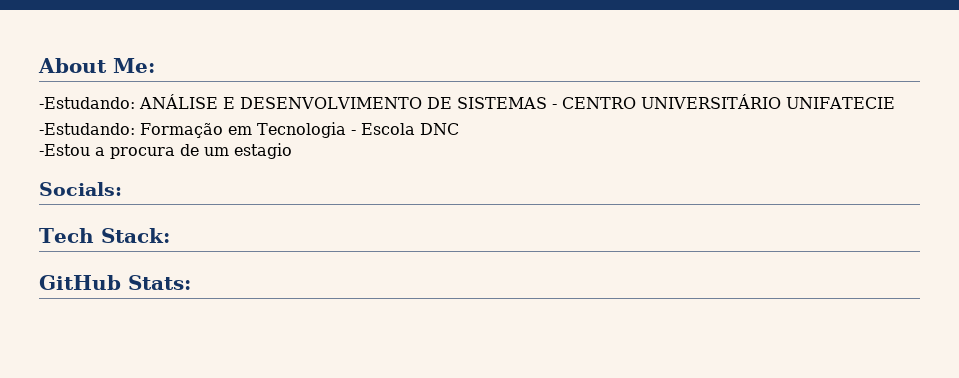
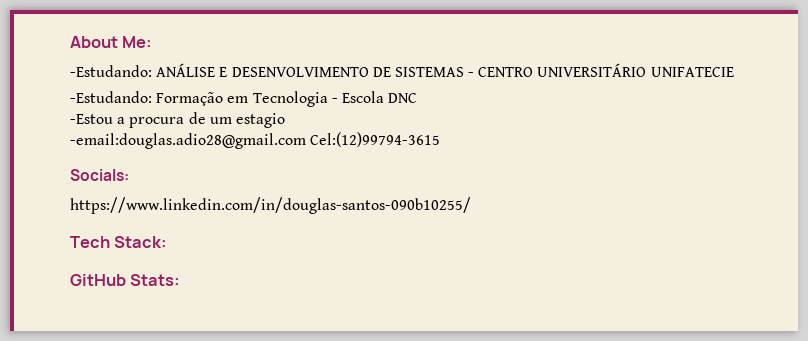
+ -email:douglas.adio28@gmail.com Cel:(12)99794-3615
+ https://www.linkedin.com/in/douglas-santos-090b10255/

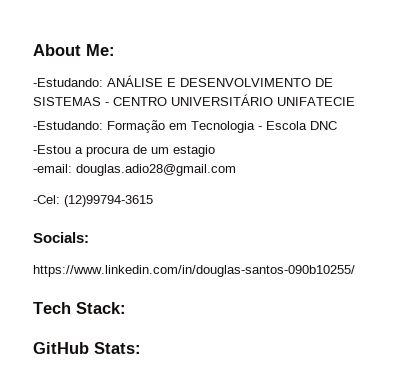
- -email:douglas.adio28@gmail.com Cel:(12)99794-3615
+ -email: douglas.adio28@gmail.com
+ -Cel: (12)99794-3615

